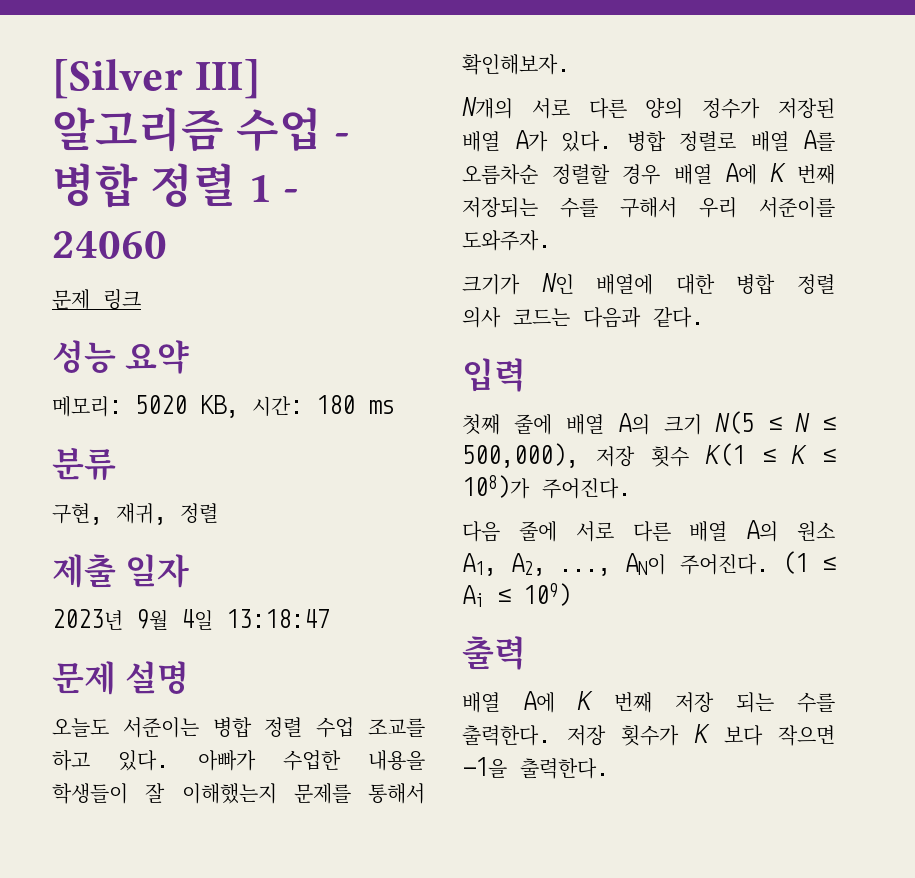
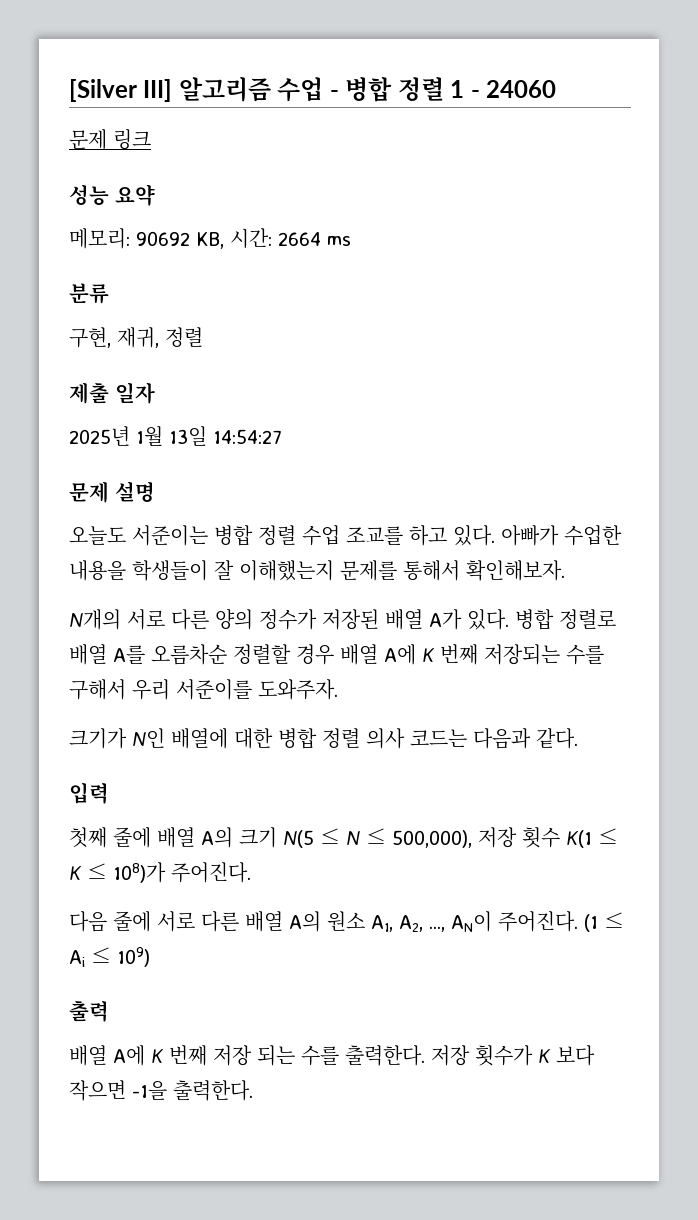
- 메모리: 5020 KB, 시간: 180 ms
+ 메모리: 90692 KB, 시간: 2664 ms
- 2023년 9월 4일 13:18:47
+ 2025년 1월 13일 14:54:27

